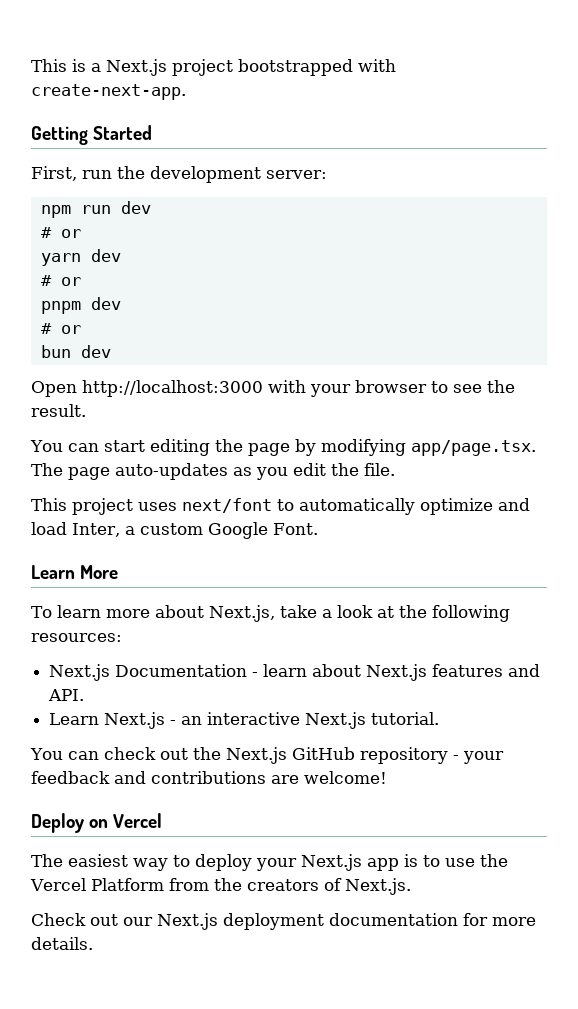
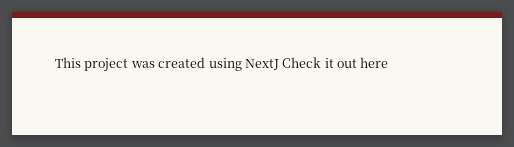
- This is a Next.js project bootstrapped with create-next-app.
- Getting Started
- First, run the development server:
- npm run dev
- # or
- yarn dev
- # or
- pnpm dev
- # or
- bun dev
- Open http://localhost:3000 with your browser to see the result.
- You can start editing the page by modifying app/page.tsx. The page auto-updates as you edit the file.
- This project uses next/font to automatically optimize and load Inter, a custom Google Font.
- Learn More
- To learn more about Next.js, take a look at the following resources:
- Next.js Documentation - learn about Next.js features and API.
- Learn Next.js - an interactive Next.js tutorial.
- You can check out the Next.js GitHub repository - your feedback and contributions are welcome!
- Deploy on Vercel
- The easiest way to deploy your Next.js app is to use the Vercel Platform from the creators of Next.js.
- Check out our Next.js deployment documentation for more details.
+ This project was created using NextJ Check it out here

